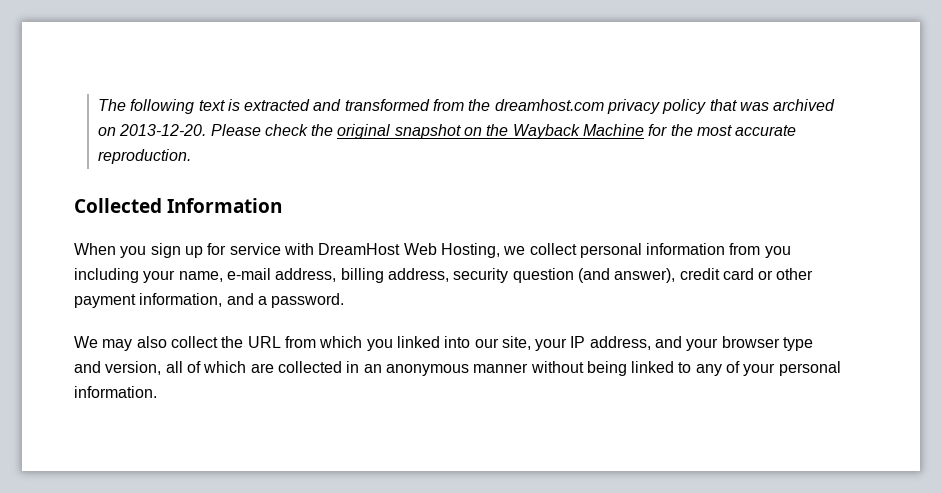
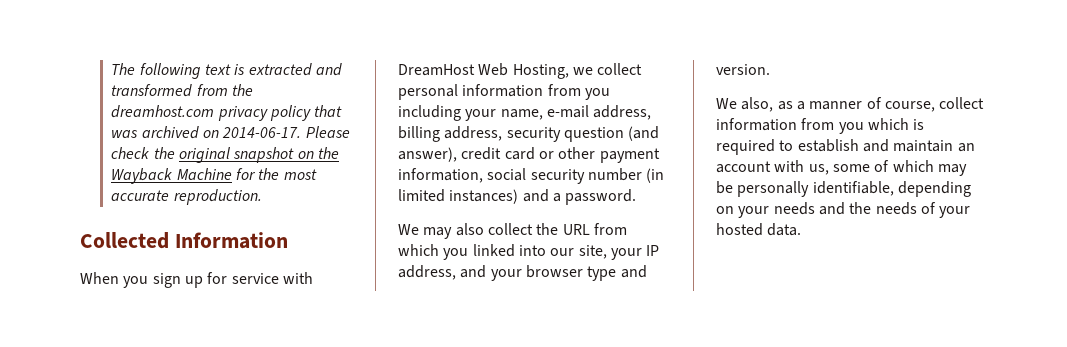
- The following text is extracted and transformed from the dreamhost.com privacy policy that was archived on 2013-12-20.
+ The following text is extracted and transformed from the dreamhost.com privacy policy that was archived on 2014-06-17.
- When you sign up for service with DreamHost Web Hosting, we collect personal information from you including your name, e-mail address, billing address, security question (and answer), credit card or other payment information, and a password.
+ When you sign up for service with DreamHost Web Hosting, we collect personal information from you including your name, e-mail address, billing address, security question (and answer), credit card or other payment information, social security number (in limited instances) and a password.
- We may also collect the URL from which you linked into our site, your IP address, and your browser type and version, all of which are collected in an anonymous manner without being linked to any of your personal information.
+ We may also collect the URL from which you linked into our site, your IP address, and your browser type and version.
+ We also, as a manner of course, collect information from you which is required to establish and maintain an account with us, some of which may be personally identifiable, depending on your needs and the needs of your hosted data.

